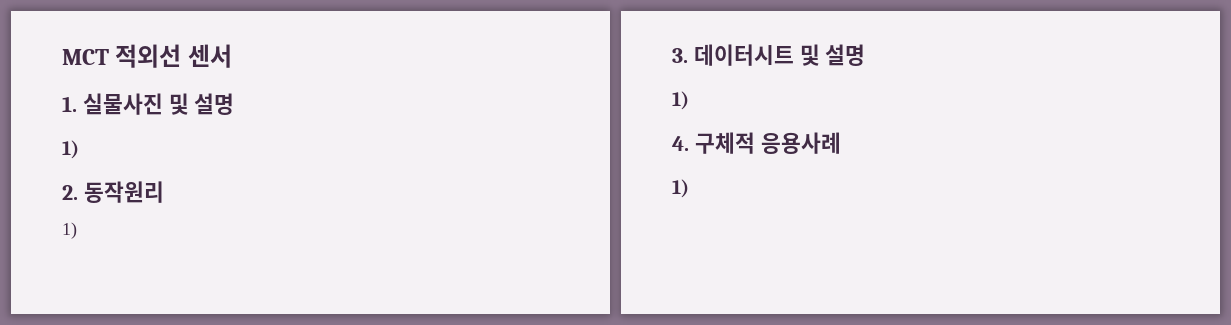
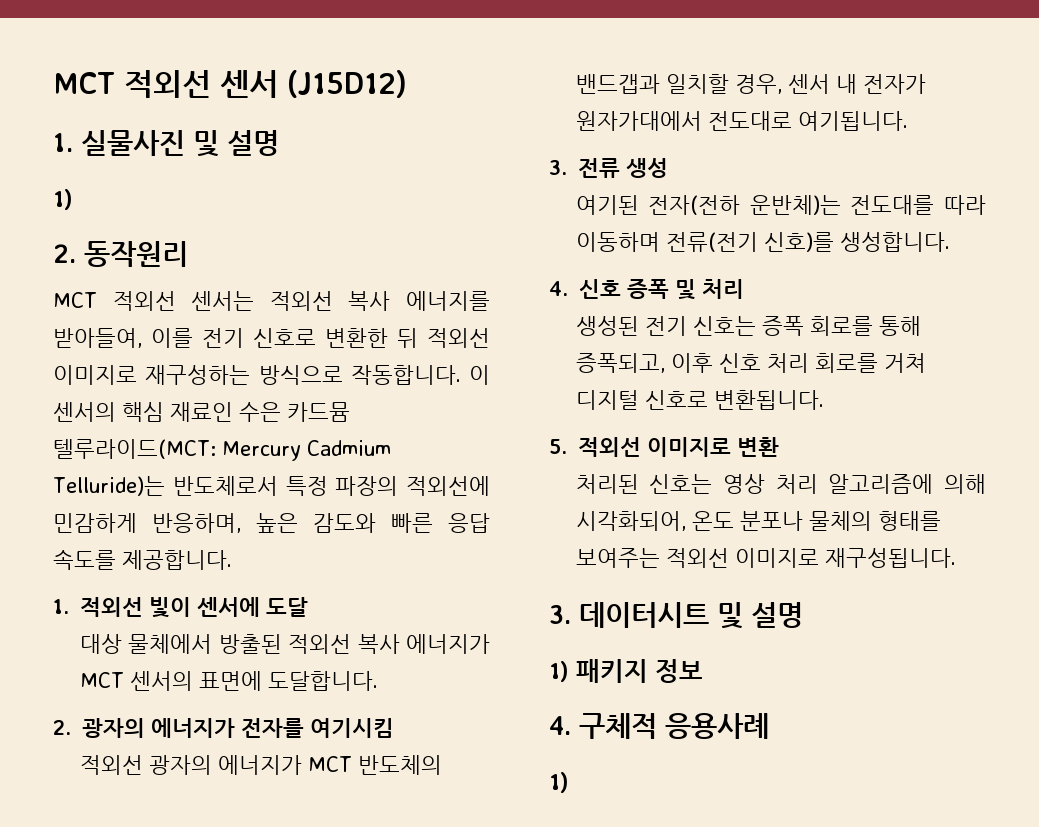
- MCT 적외선 센서
+ MCT 적외선 센서 (J15D12)
  2. 동작원리
- 1)
+ MCT 적외선 센서는 적외선 복사 에너지를 받아들여, 이를 전기 신호로 변환한 뒤 적외선 이미지로 재구성하는 방식으로 작동합니다. 이 센서의 핵심 재료인 수은 카드뮴 텔루라이드(MCT: Mercury Cadmium Telluride)는 반도체로서 특정 파장의 적외선에 민감하게 반응하며, 높은 감도와 빠른 응답 속도를 제공합니다.
+ 1. 적외선 빛이 센서에 도달
+ 대상 물체에서 방출된 적외선 복사 에너지가 MCT 센서의 표면에 도달합니다.
+ 2. 광자의 에너지가 전자를 여기시킴
+ 적외선 광자의 에너지가 MCT 반도체의 밴드갭과 일치할 경우, 센서 내 전자가 원자가대에서 전도대로 여기됩니다.
+ 3. 전류 생성
+ 여기된 전자(전하 운반체)는 전도대를 따라 이동하며 전류(전기 신호)를 생성합니다.
+ 4. 신호 증폭 및 처리
+ 생성된 전기 신호는 증폭 회로를 통해 증폭되고, 이후 신호 처리 회로를 거쳐 디지털 신호로 변환됩니다.
+ 5. 적외선 이미지로 변환
+ 처리된 신호는 영상 처리 알고리즘에 의해 시각화되어, 온도 분포나 물체의 형태를 보여주는 적외선 이미지로 재구성됩니다.
  3. 데이터시트 및 설명
- 1)
+ 1) 패키지 정보

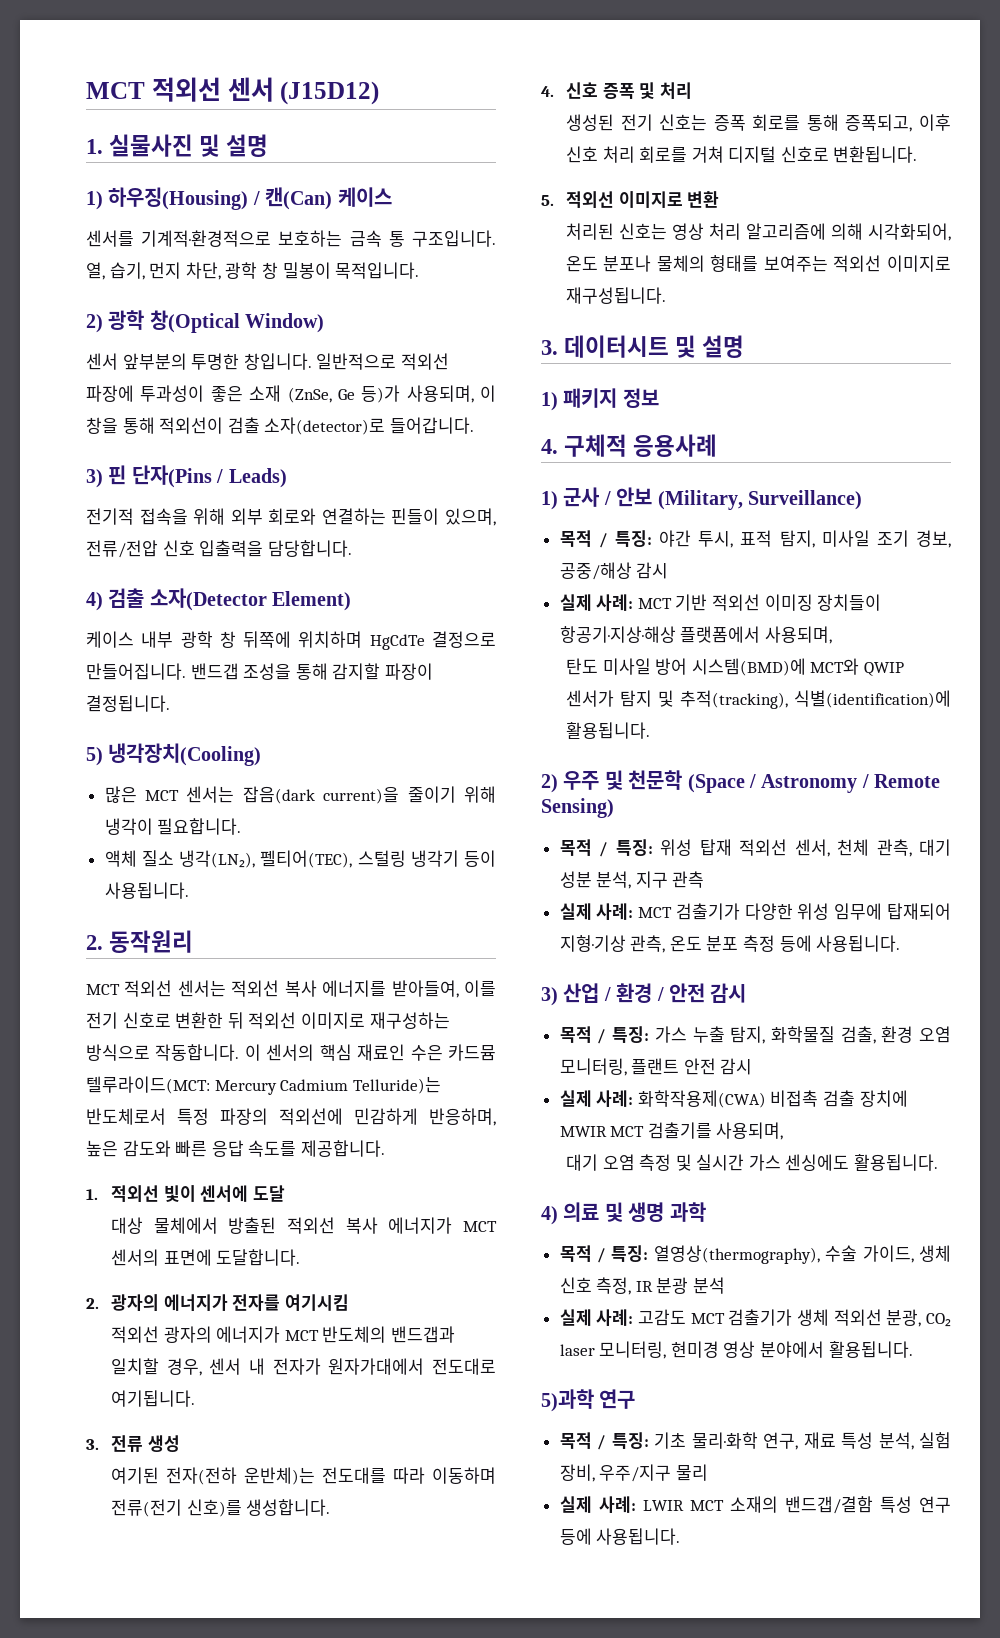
  1. 실물사진 및 설명
- 1)
+ 1) 하우징(Housing) / 캔(Can) 케이스
+ 센서를 기계적·환경적으로 보호하는 금속 통 구조입니다. 열, 습기, 먼지 차단, 광학 창 밀봉이 목적입니다.
+ 2) 광학 창(Optical Window)
+ 센서 앞부분의 투명한 창입니다. 일반적으로 적외선 파장에 투과성이 좋은 소재 (ZnSe, Ge 등)가 사용되며, 이 창을 통해 적외선이 검출 소자(detector)로 들어갑니다.
+ 3) 핀 단자(Pins / Leads)
+ 전기적 접속을 위해 외부 회로와 연결하는 핀들이 있으며, 전류/전압 신호 입출력을 담당합니다.
+ 4) 검출 소자(Detector Element)
+ 케이스 내부 광학 창 뒤쪽에 위치하며 HgCdTe 결정으로 만들어집니다. 밴드갭 조성을 통해 감지할 파장이 결정됩니다.
+ 5) 냉각장치(Cooling)
+ 많은 MCT 센서는 잡음(dark current)을 줄이기 위해 냉각이 필요합니다.
+ 액체 질소 냉각(LN₂), 펠티어(TEC), 스털링 냉각기 등이 사용됩니다.
  4. 구체적 응용사례
- 1)
+ 1) 군사 / 안보 (Military, Surveillance)
+ 목적 / 특징: 야간 투시, 표적 탐지, 미사일 조기 경보, 공중/해상 감시
+ 실제 사례: MCT 기반 적외선 이미징 장치들이 항공기·지상·해상 플랫폼에서 사용되며,
+ 탄도 미사일 방어 시스템(BMD)에 MCT와 QWIP 센서가 탐지 및 추적(tracking), 식별(identification)에 활용됩니다.
+ 2) 우주 및 천문학 (Space / Astronomy / Remote Sensing)
+ 목적 / 특징: 위성 탑재 적외선 센서, 천체 관측, 대기 성분 분석, 지구 관측
+ 실제 사례: MCT 검출기가 다양한 위성 임무에 탑재되어 지형·기상 관측, 온도 분포 측정 등에 사용됩니다.
+ 3) 산업 / 환경 / 안전 감시
+ 목적 / 특징: 가스 누출 탐지, 화학물질 검출, 환경 오염 모니터링, 플랜트 안전 감시
+ 실제 사례: 화학작용제(CWA) 비접촉 검출 장치에 MWIR MCT 검출기를 사용되며,
+ 대기 오염 측정 및 실시간 가스 센싱에도 활용됩니다.
+ 4) 의료 및 생명 과학
+ 목적 / 특징: 열영상(thermography), 수술 가이드, 생체 신호 측정, IR 분광 분석
+ 실제 사례: 고감도 MCT 검출기가 생체 적외선 분광, CO₂ laser 모니터링, 현미경 영상 분야에서 활용됩니다.
+ 5)과학 연구
+ 목적 / 특징: 기초 물리·화학 연구, 재료 특성 분석, 실험 장비, 우주/지구 물리
+ 실제 사례: LWIR MCT 소재의 밴드갭/결함 특성 연구 등에 사용됩니다.

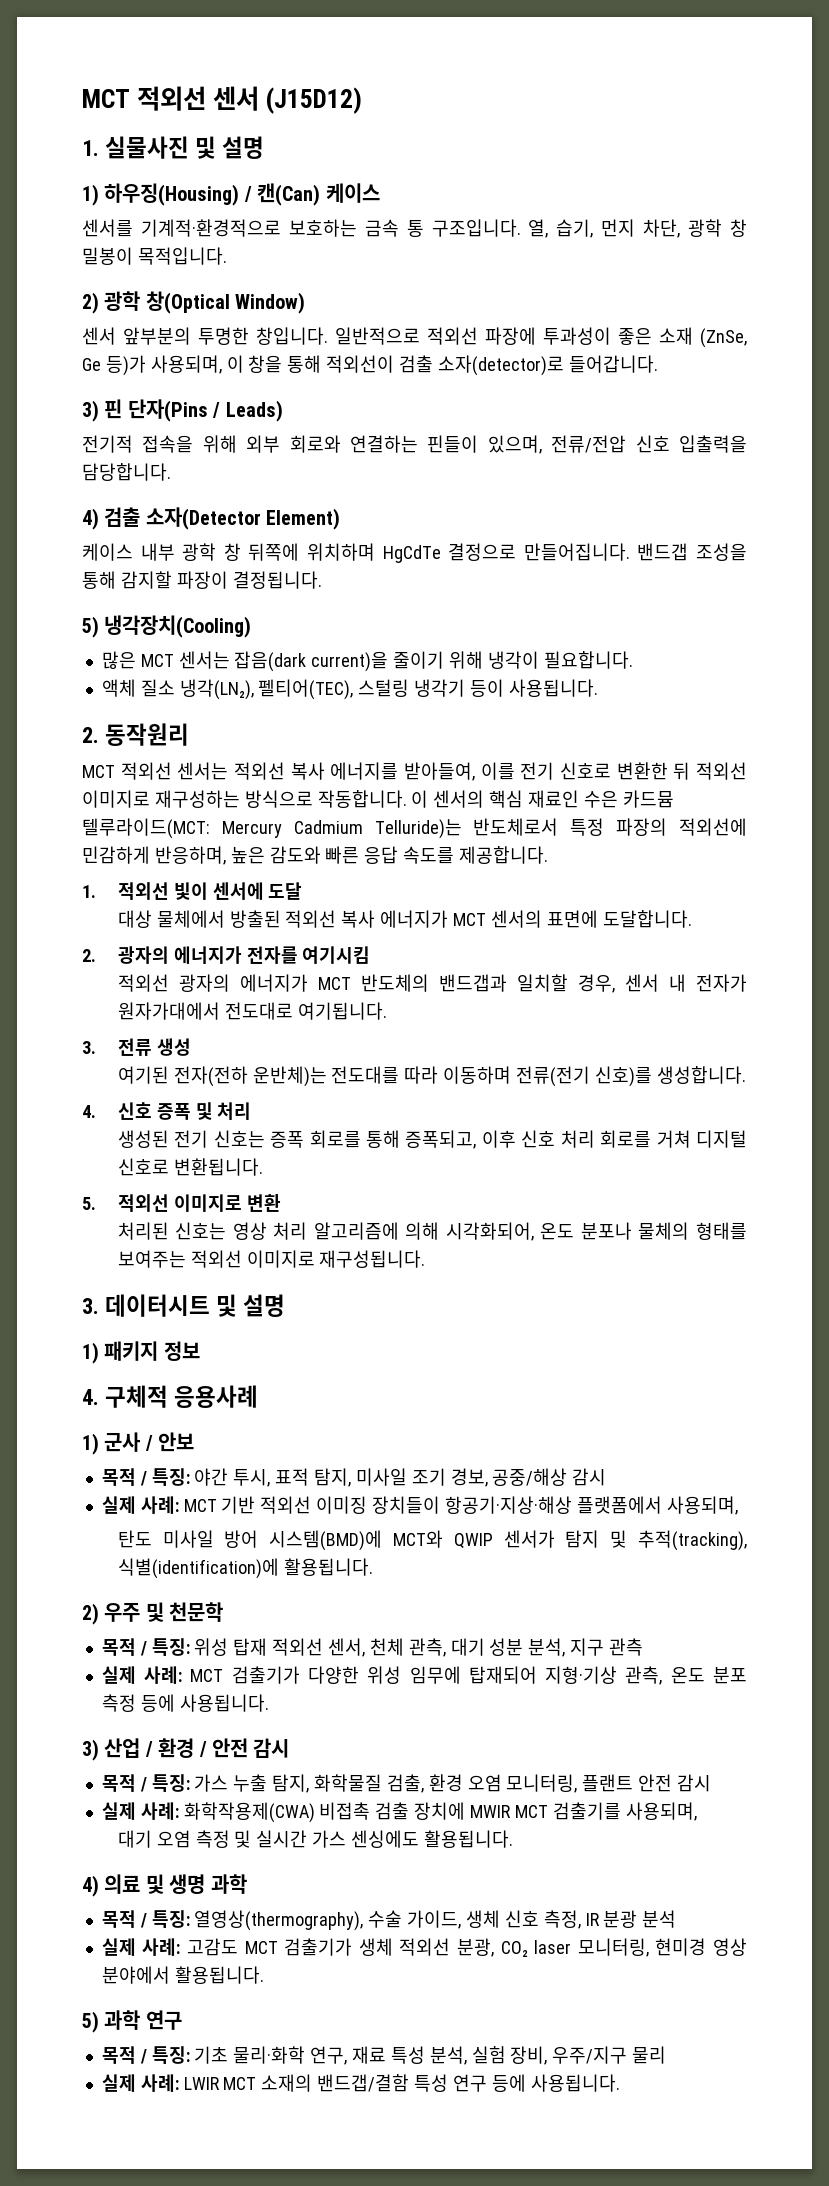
- 1) 군사 / 안보 (Military, Surveillance)
+ 1) 군사 / 안보
- 2) 우주 및 천문학 (Space / Astronomy / Remote Sensing)
+ 2) 우주 및 천문학
- 5)과학 연구
+ 5) 과학 연구

